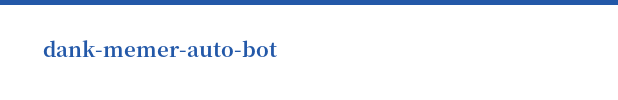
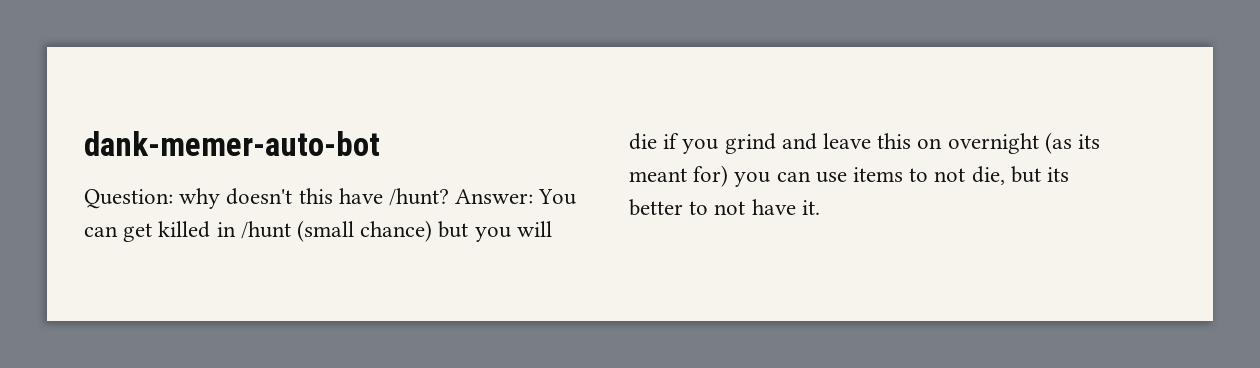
+ Question: why doesn't this have /hunt? Answer: You can get killed in /hunt (small chance) but you will die if you grind and leave this on overnight (as its meant for) you can use items to not die, but its better to not have it.

